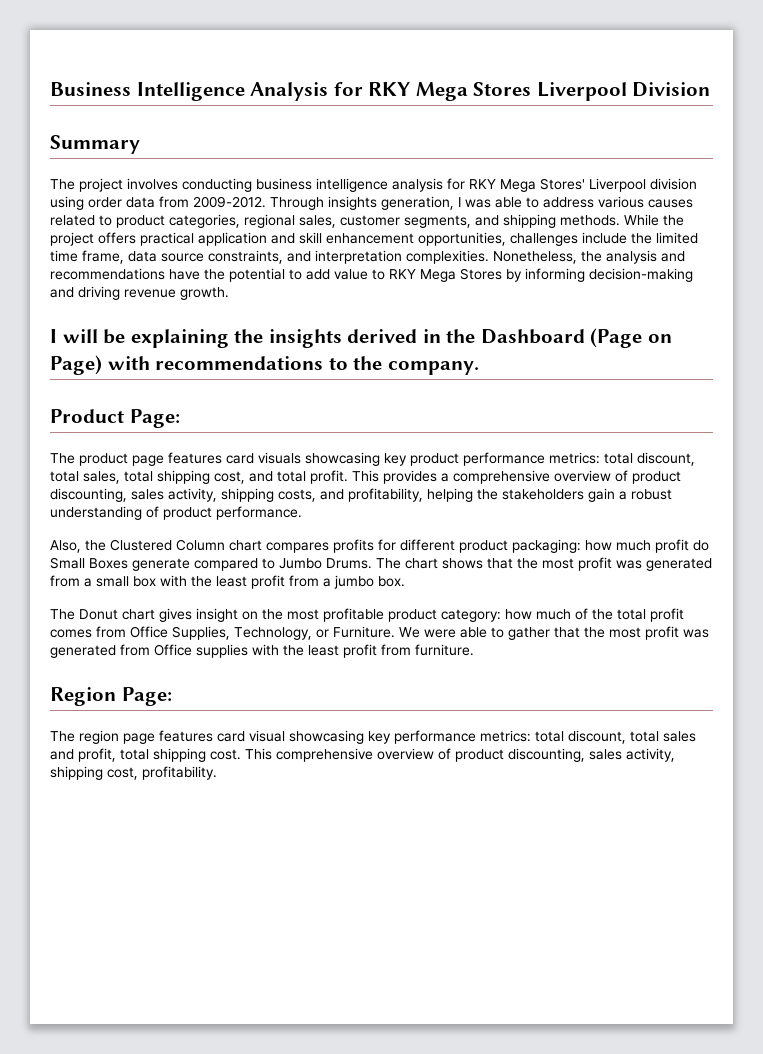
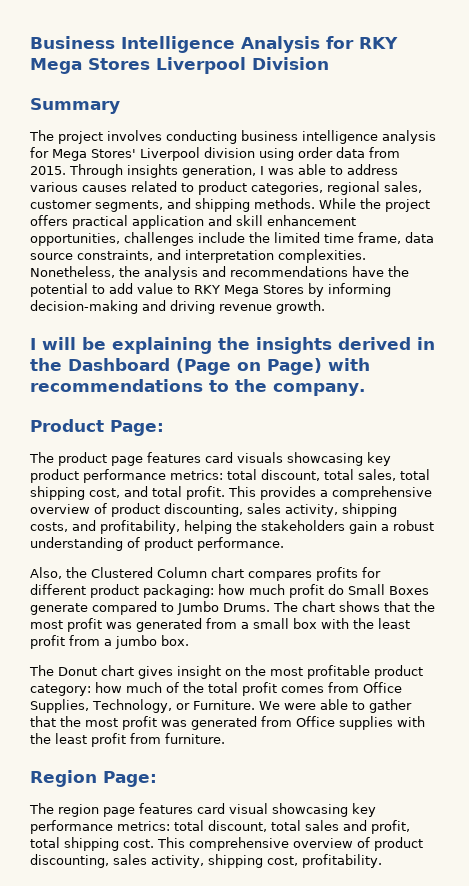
- The project involves conducting business intelligence analysis for RKY Mega Stores' Liverpool division using order data from 2009-2012.
+ The project involves conducting business intelligence analysis for Mega Stores' Liverpool division using order data from 2015.

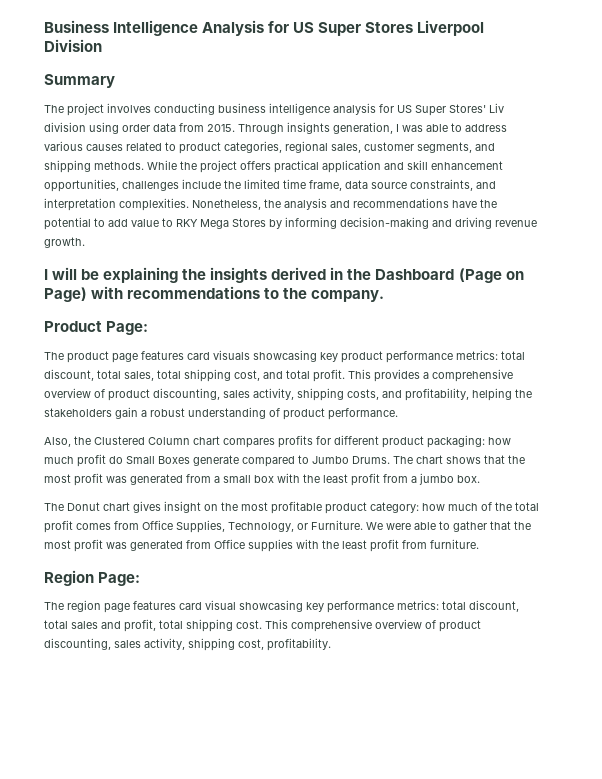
- Business Intelligence Analysis for RKY Mega Stores Liverpool Division
+ Business Intelligence Analysis for US Super Stores Liverpool Division
- The project involves conducting business intelligence analysis for Mega Stores' Liverpool division using order data from 2015.
+ The project involves conducting business intelligence analysis for US Super Stores' Liv division using order data from 2015.

